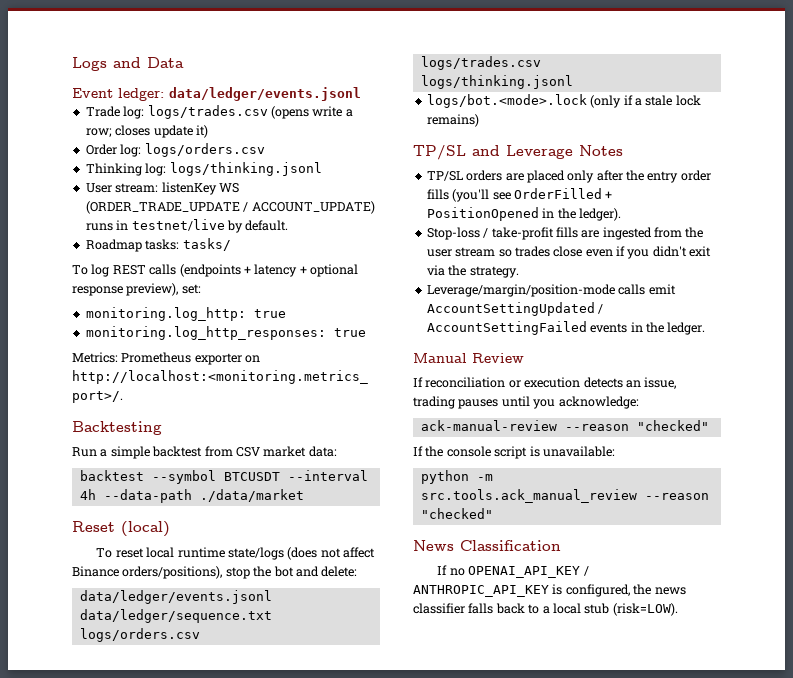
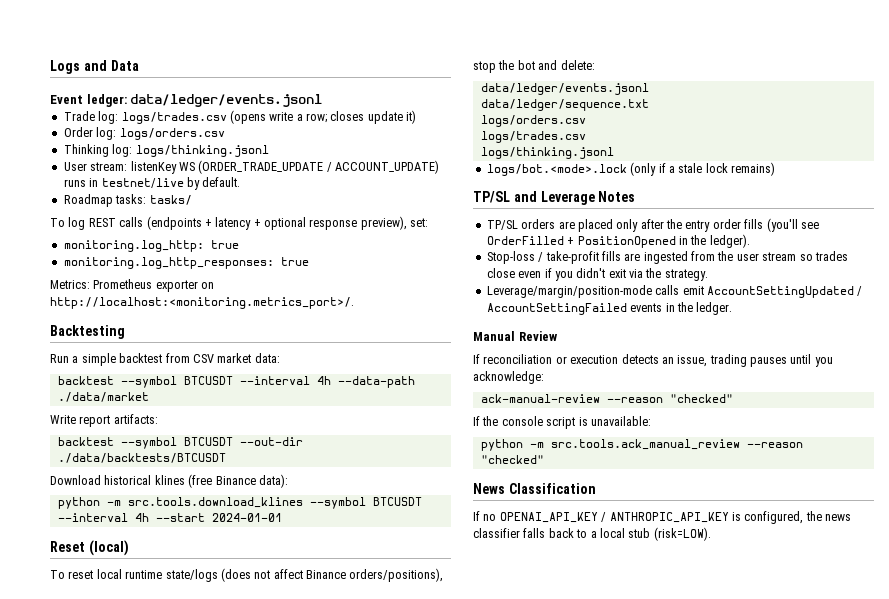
+ Write report artifacts:
+ backtest --symbol BTCUSDT --out-dir ./data/backtests/BTCUSDT
+ Download historical klines (free Binance data):
+ python -m src.tools.download_klines --symbol BTCUSDT --interval 4h --start 2024-01-01

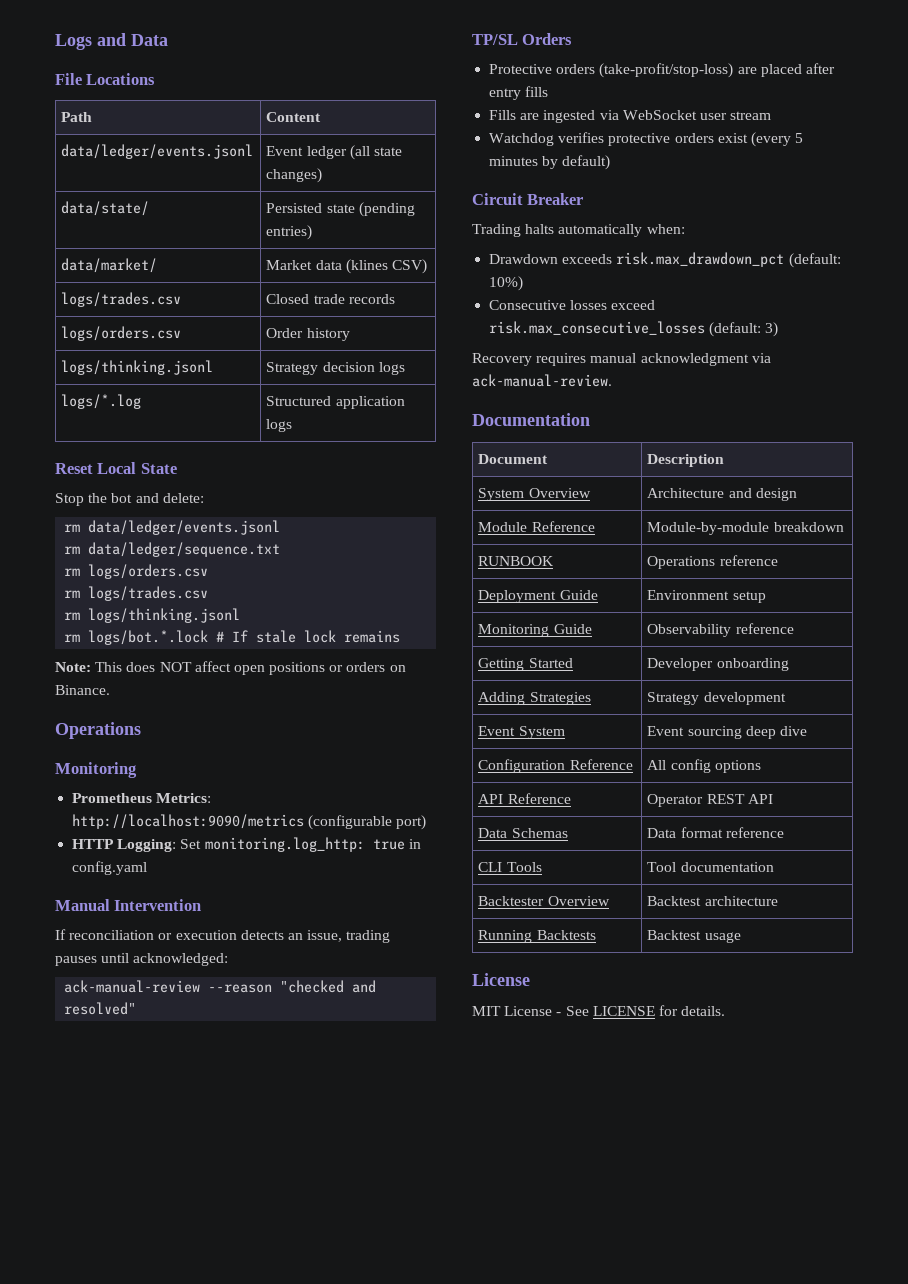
- Event ledger: data/ledger/events.jsonl
- Trade log: logs/trades.csv (opens write a row; closes update it)
- Order log: logs/orders.csv
- Thinking log: logs/thinking.jsonl
- User stream: listenKey WS (ORDER_TRADE_UPDATE / ACCOUNT_UPDATE) runs in testnet/live by default.
- Roadmap tasks: tasks/
- To log REST calls (endpoints + latency + optional response preview), set:
- monitoring.log_http: true
- monitoring.log_http_responses: true
- Metrics: Prometheus exporter on http://localhost:<monitoring.metrics_port>/.
- Backtesting
- Run a simple backtest from CSV market data:
- backtest --symbol BTCUSDT --interval 4h --data-path ./data/market
- Write report artifacts:
- backtest --symbol BTCUSDT --out-dir ./data/backtests/BTCUSDT
- Download historical klines (free Binance data):
- python -m src.tools.download_klines --symbol BTCUSDT --interval 4h --start 2024-01-01
- Reset (local)
- To reset local runtime state/logs (does not affect Binance orders/positions), stop the bot and delete:
- data/ledger/events.jsonl
- data/ledger/sequence.txt
- logs/orders.csv
- logs/trades.csv
- logs/thinking.jsonl
- logs/bot.<mode>.lock (only if a stale lock remains)
- TP/SL and Leverage Notes
- TP/SL orders are placed only after the entry order fills (you'll see OrderFilled + PositionOpened in the ledger).
- Stop-loss / take-profit fills are ingested from the user stream so trades close even if you didn't exit via the strategy.
- Leverage/margin/position-mode calls emit AccountSettingUpdated / AccountSettingFailed events in the ledger.
+ File Locations
+ Path | Content
+ data/ledger/events.jsonl | Event ledger (all state changes)
+ data/state/ | Persisted state (pending entries)
+ data/market/ | Market data (klines CSV)
+ logs/trades.csv | Closed trade records
+ logs/orders.csv | Order history
+ logs/thinking.jsonl | Strategy decision logs
+ logs/*.log | Structured application logs
+ Reset Local State
+ Stop the bot and delete:
+ rm data/ledger/events.jsonl
+ rm data/ledger/sequence.txt
+ rm logs/orders.csv
+ rm logs/trades.csv
+ rm logs/thinking.jsonl
+ rm logs/bot.*.lock # If stale lock remains
+ Note: This does NOT affect open positions or orders on Binance.
+ Operations
+ Monitoring
+ Prometheus Metrics: http://localhost:9090/metrics (configurable port)
+ HTTP Logging: Set monitoring.log_http: true in config.yaml
- Manual Review
+ Manual Intervention
- If reconciliation or execution detects an issue, trading pauses until you acknowledge:
+ If reconciliation or execution detects an issue, trading pauses until acknowledged:
- ack-manual-review --reason "checked"
- If the console script is unavailable:
- python -m src.tools.ack_manual_review --reason "checked"
- News Classification
- If no OPENAI_API_KEY / ANTHROPIC_API_KEY is configured, the news classifier falls back to a local stub (risk=LOW).
+ ack-manual-review --reason "checked and resolved"
+ TP/SL Orders
+ Protective orders (take-profit/stop-loss) are placed after entry fills
+ Fills are ingested via WebSocket user stream
+ Watchdog verifies protective orders exist (every 5 minutes by default)
+ Circuit Breaker
+ Trading halts automatically when:
+ Drawdown exceeds risk.max_drawdown_pct (default: 10%)
+ Consecutive losses exceed risk.max_consecutive_losses (default: 3)
+ Recovery requires manual acknowledgment via ack-manual-review.
+ Documentation
+ Document | Description
+ System Overview | Architecture and design
+ Module Reference | Module-by-module breakdown
+ RUNBOOK | Operations reference
+ Deployment Guide | Environment setup
+ Monitoring Guide | Observability reference
+ Getting Started | Developer onboarding
+ Adding Strategies | Strategy development
+ Event System | Event sourcing deep dive
+ Configuration Reference | All config options
+ API Reference | Operator REST API
+ Data Schemas | Data format reference
+ CLI Tools | Tool documentation
+ Backtester Overview | Backtest architecture
+ Running Backtests | Backtest usage
+ License
+ MIT License - See LICENSE for details.

